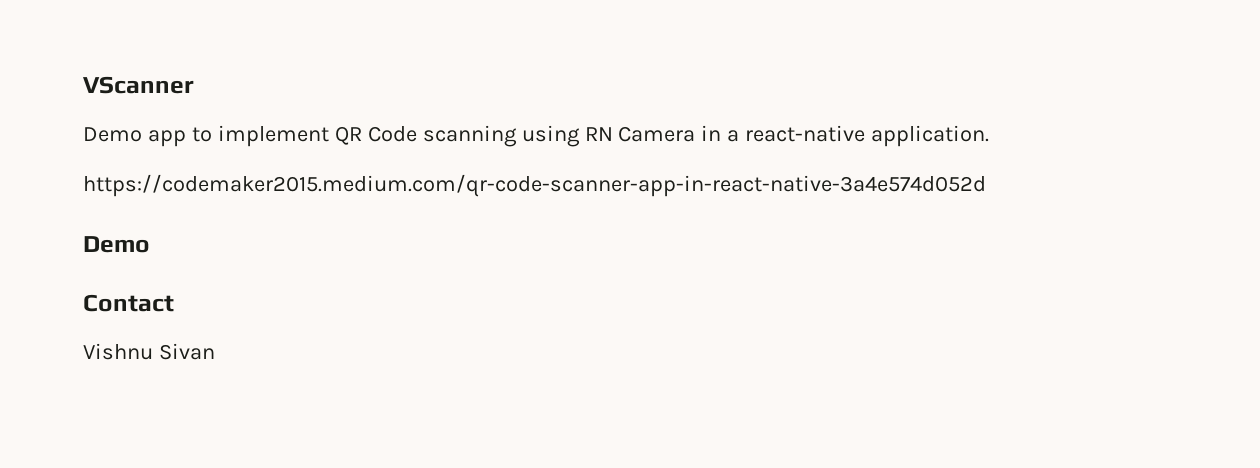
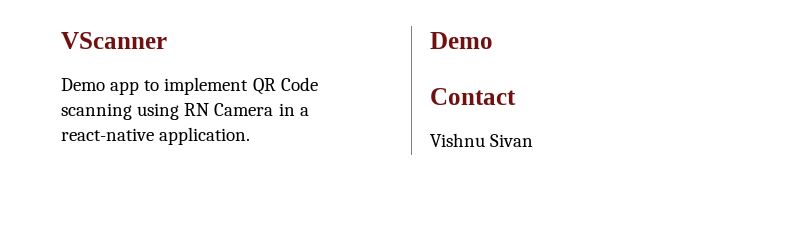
- https://codemaker2015.medium.com/qr-code-scanner-app-in-react-native-3a4e574d052d

